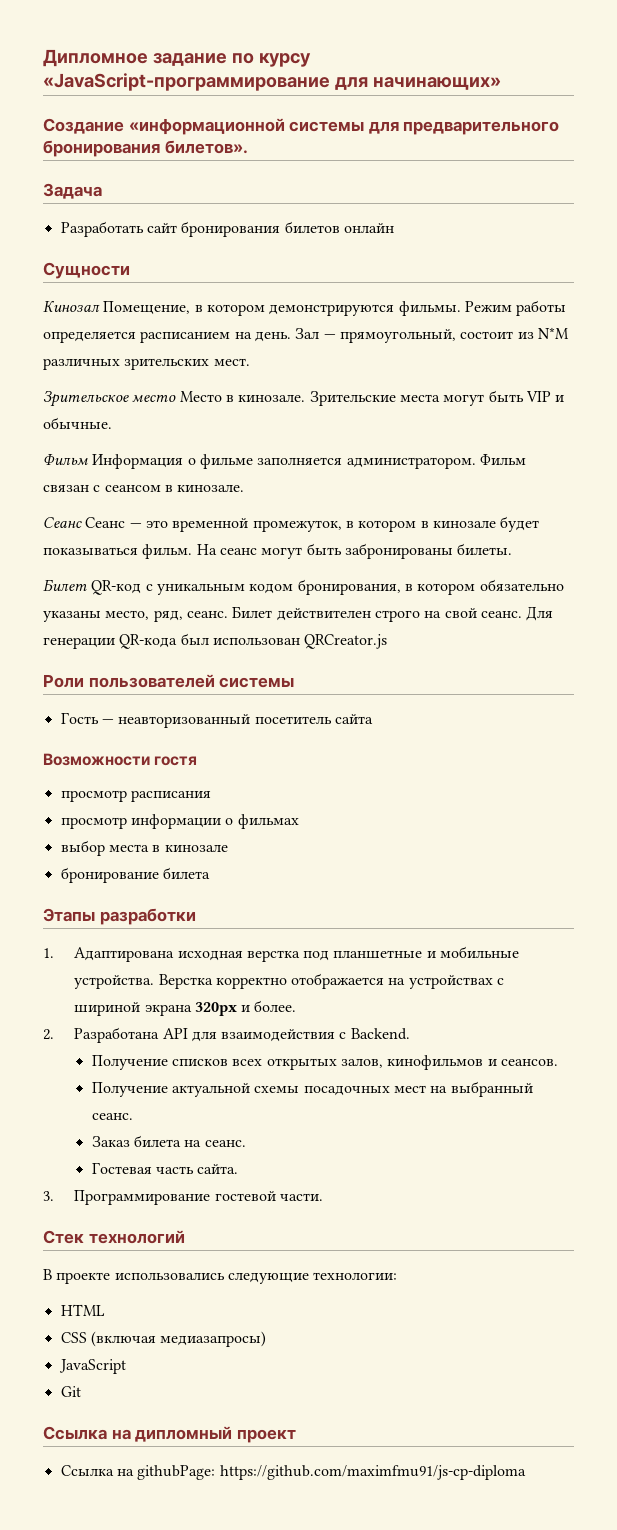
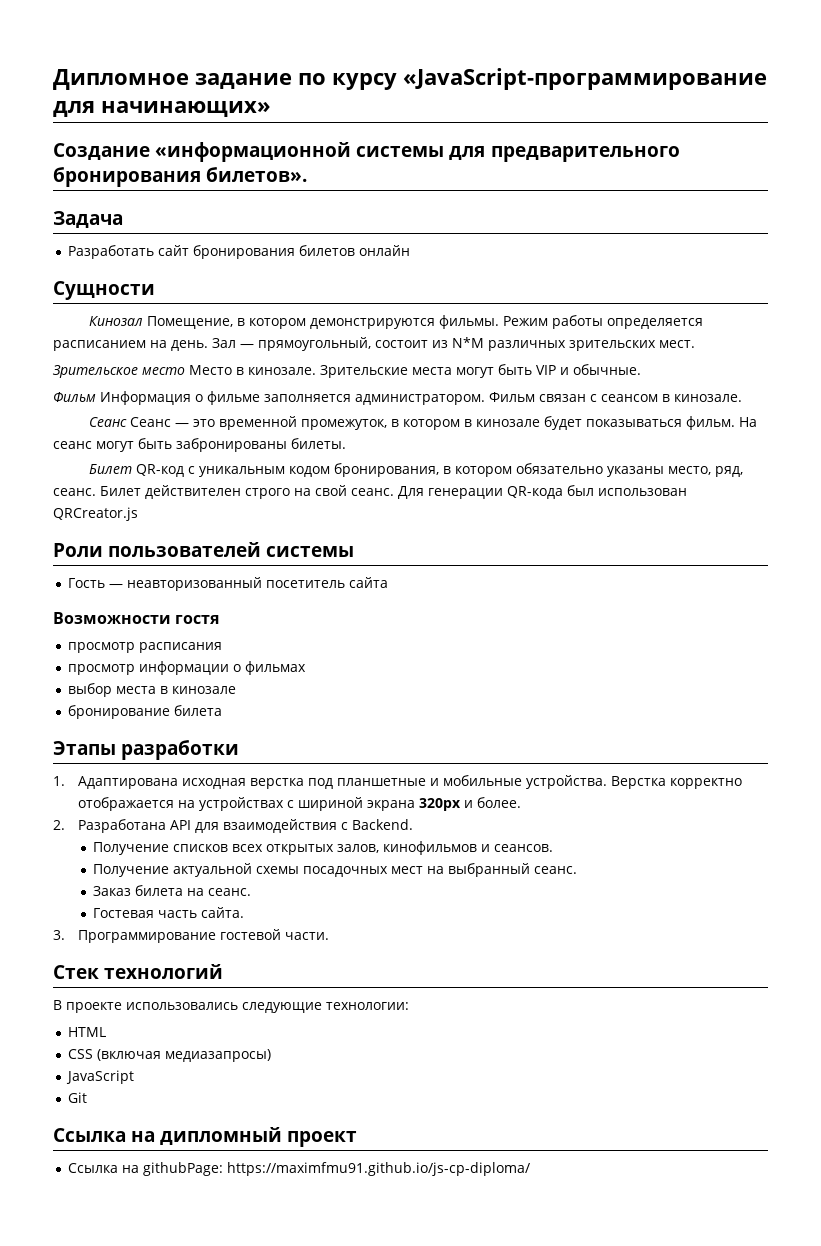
- Ссылка на githubPage: https://github.com/maximfmu91/js-cp-diploma
+ Ссылка на githubPage: https://maximfmu91.github.io/js-cp-diploma/

